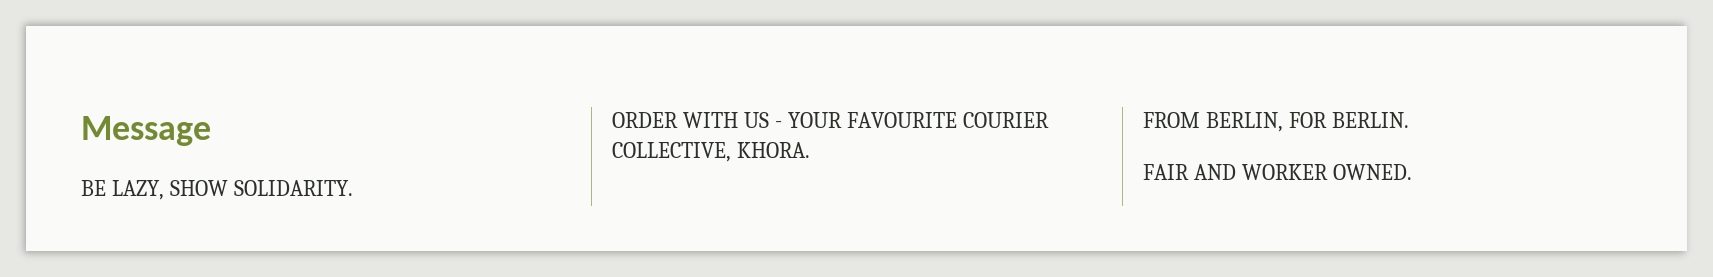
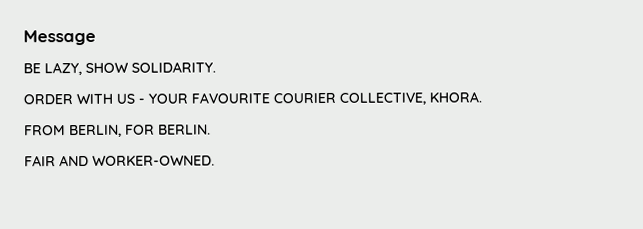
- FAIR AND WORKER OWNED.
+ FAIR AND WORKER-OWNED.

